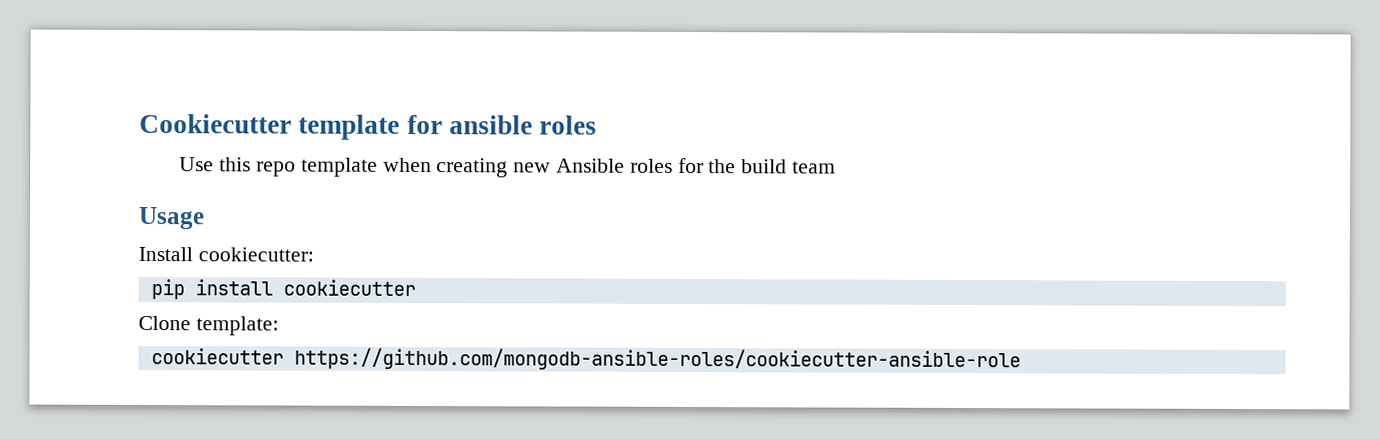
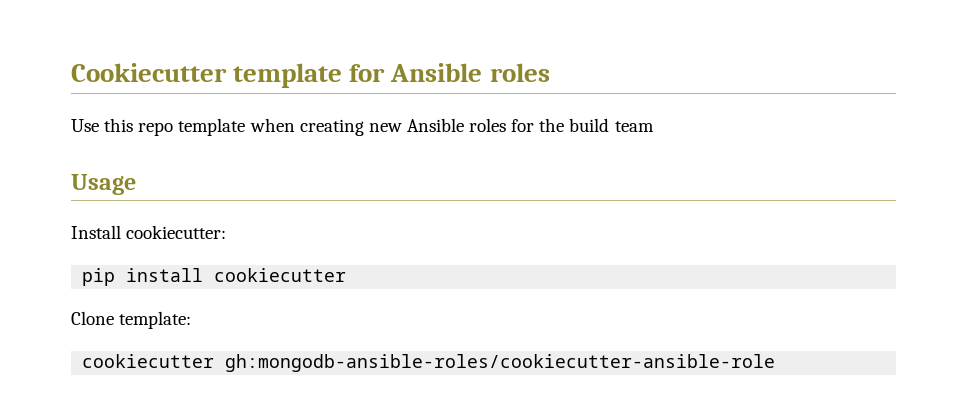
- Cookiecutter template for ansible roles
+ Cookiecutter template for Ansible roles
- cookiecutter https://github.com/mongodb-ansible-roles/cookiecutter-ansible-role
+ cookiecutter gh:mongodb-ansible-roles/cookiecutter-ansible-role

